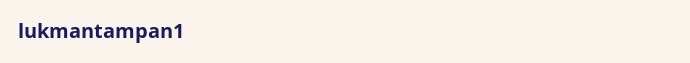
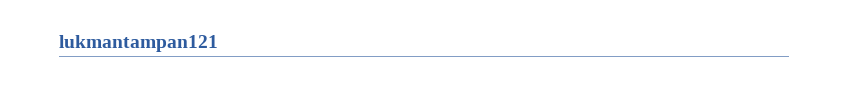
- lukmantampan1
+ lukmantampan121

